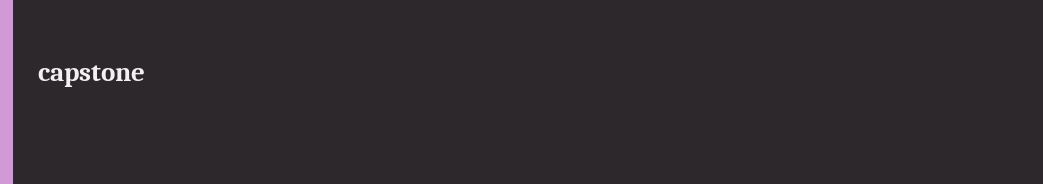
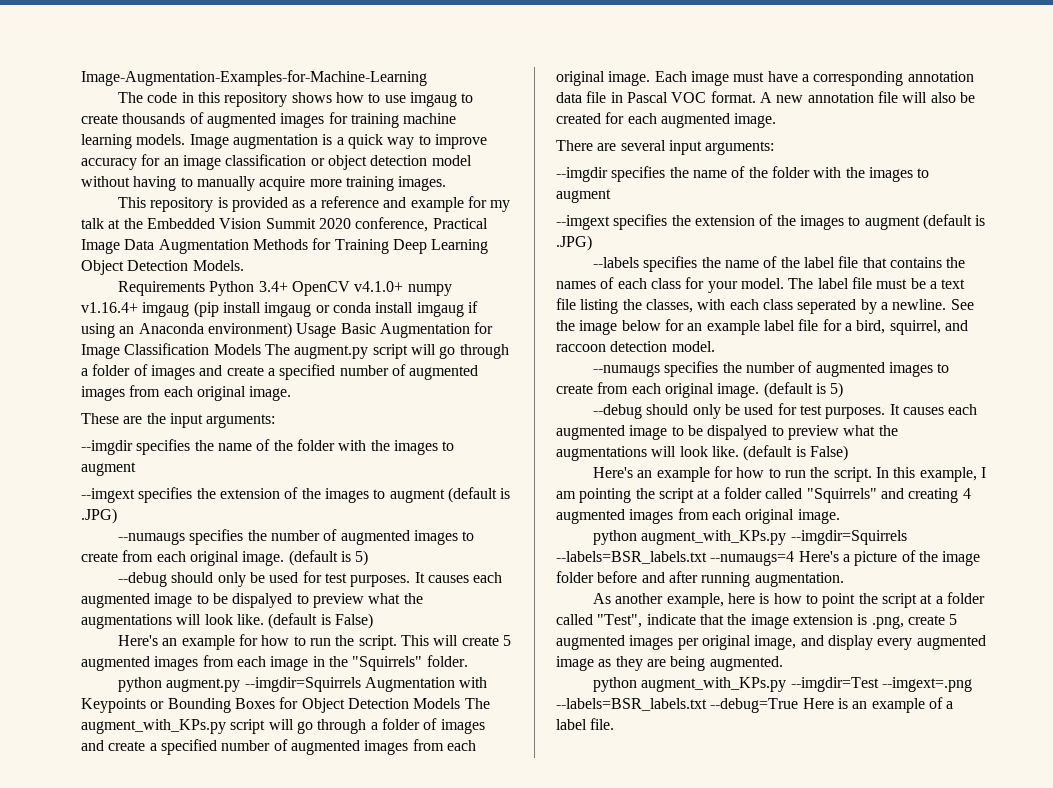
- capstone
+ Image-Augmentation-Examples-for-Machine-Learning
+ The code in this repository shows how to use imgaug to create thousands of augmented images for training machine learning models. Image augmentation is a quick way to improve accuracy for an image classification or object detection model without having to manually acquire more training images.
+ This repository is provided as a reference and example for my talk at the Embedded Vision Summit 2020 conference, Practical Image Data Augmentation Methods for Training Deep Learning Object Detection Models.
+ Requirements Python 3.4+ OpenCV v4.1.0+ numpy v1.16.4+ imgaug (pip install imgaug or conda install imgaug if using an Anaconda environment) Usage Basic Augmentation for Image Classification Models The augment.py script will go through a folder of images and create a specified number of augmented images from each original image.
+ These are the input arguments:
+ --imgdir specifies the name of the folder with the images to augment
+ --imgext specifies the extension of the images to augment (default is .JPG)
+ --numaugs specifies the number of augmented images to create from each original image. (default is 5)
+ --debug should only be used for test purposes. It causes each augmented image to be dispalyed to preview what the augmentations will look like. (default is False)
+ Here's an example for how to run the script. This will create 5 augmented images from each image in the "Squirrels" folder.
+ python augment.py --imgdir=Squirrels Augmentation with Keypoints or Bounding Boxes for Object Detection Models The augment_with_KPs.py script will go through a folder of images and create a specified number of augmented images from each original image. Each image must have a corresponding annotation data file in Pascal VOC format. A new annotation file will also be created for each augmented image.
+ There are several input arguments:
+ --imgdir specifies the name of the folder with the images to augment
+ --imgext specifies the extension of the images to augment (default is .JPG)
+ --labels specifies the name of the label file that contains the names of each class for your model. The label file must be a text file listing the classes, with each class seperated by a newline. See the image below for an example label file for a bird, squirrel, and raccoon detection model.
+ --numaugs specifies the number of augmented images to create from each original image. (default is 5)
+ --debug should only be used for test purposes. It causes each augmented image to be dispalyed to preview what the augmentations will look like. (default is False)
+ Here's an example for how to run the script. In this example, I am pointing the script at a folder called "Squirrels" and creating 4 augmented images from each original image.
+ python augment_with_KPs.py --imgdir=Squirrels --labels=BSR_labels.txt --numaugs=4 Here's a picture of the image folder before and after running augmentation.
+ As another example, here is how to point the script at a folder called "Test", indicate that the image extension is .png, create 5 augmented images per original image, and display every augmented image as they are being augmented.
+ python augment_with_KPs.py --imgdir=Test --imgext=.png --labels=BSR_labels.txt --debug=True Here is an example of a label file.

